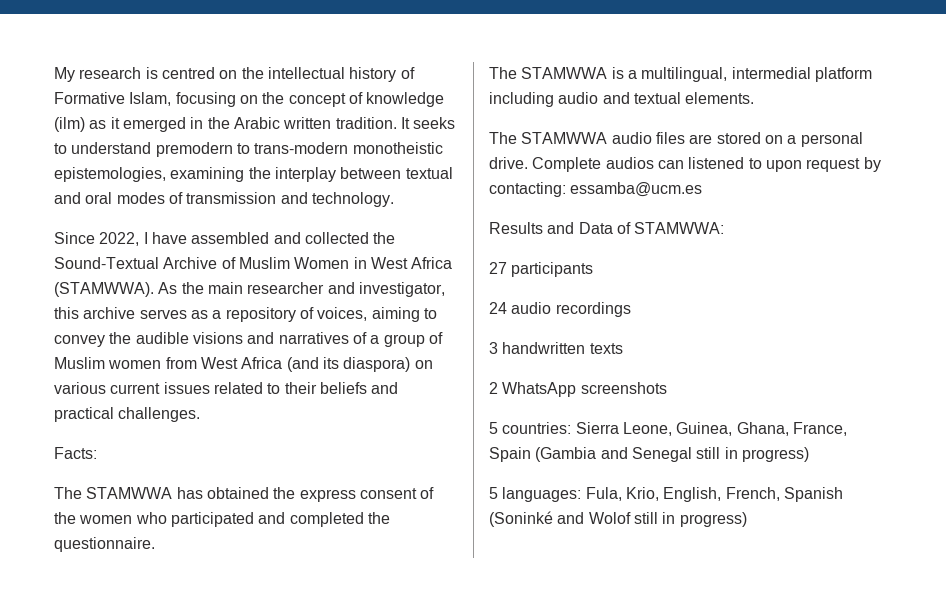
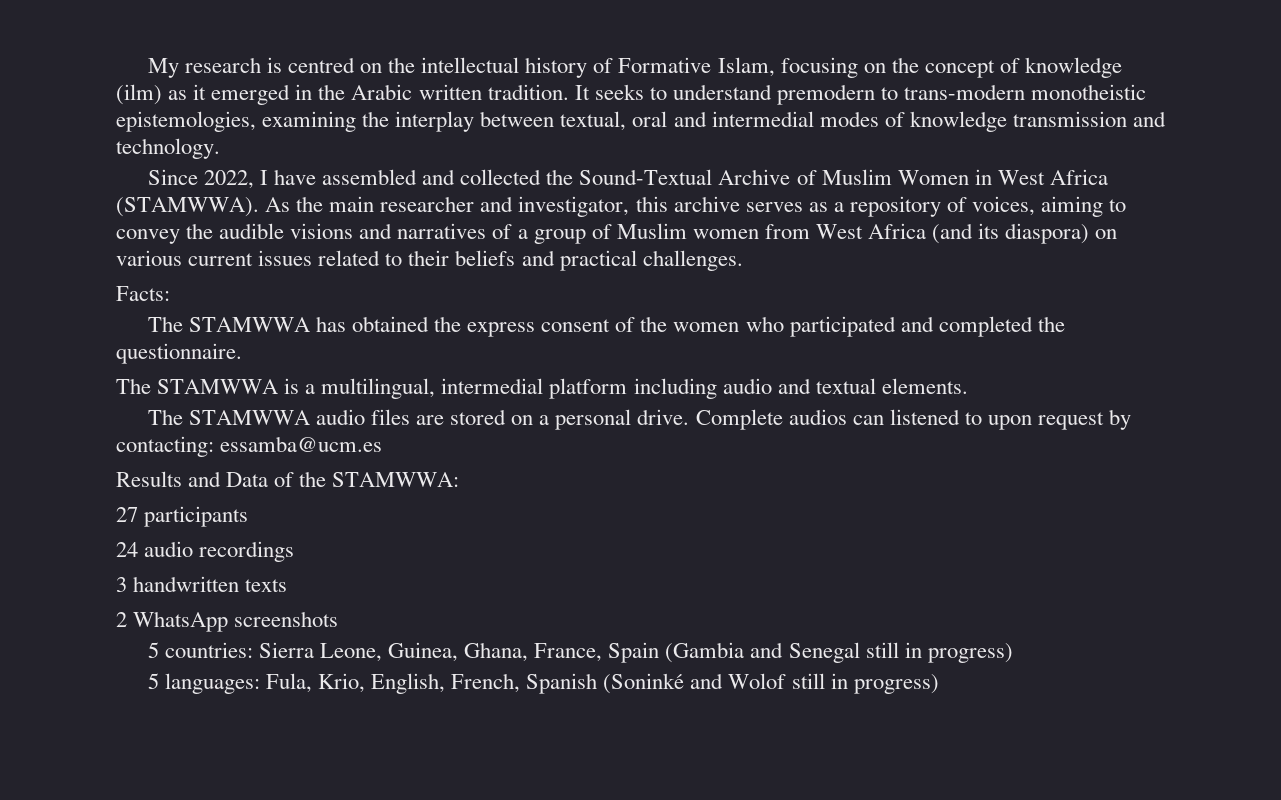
- It seeks to understand premodern to trans-modern monotheistic epistemologies, examining the interplay between textual and oral modes of transmission and technology.
+ It seeks to understand premodern to trans-modern monotheistic epistemologies, examining the interplay between textual, oral and intermedial modes of knowledge transmission and technology.
- Results and Data of STAMWWA:
+ Results and Data of the STAMWWA:

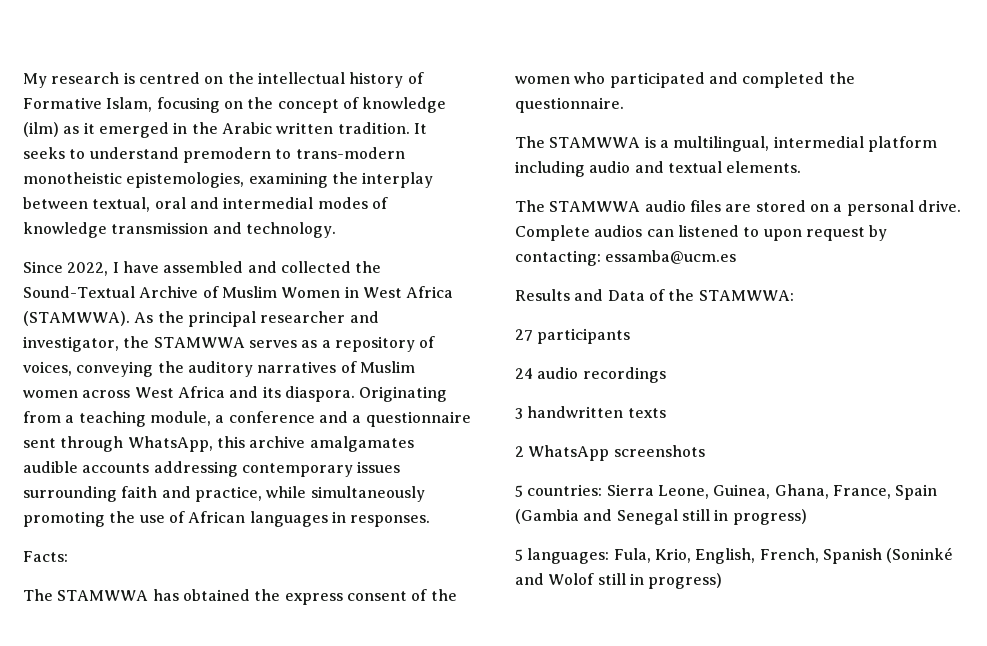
- As the main researcher and investigator, this archive serves as a repository of voices, aiming to convey the audible visions and narratives of a group of Muslim women from West Africa (and its diaspora) on various current issues related to their beliefs and practical challenges.
+ As the principal researcher and investigator, the STAMWWA serves as a repository of voices, conveying the auditory narratives of Muslim women across West Africa and its diaspora. Originating from a teaching module, a conference and a questionnaire sent through WhatsApp, this archive amalgamates audible accounts addressing contemporary issues surrounding faith and practice, while simultaneously promoting the use of African languages in responses.

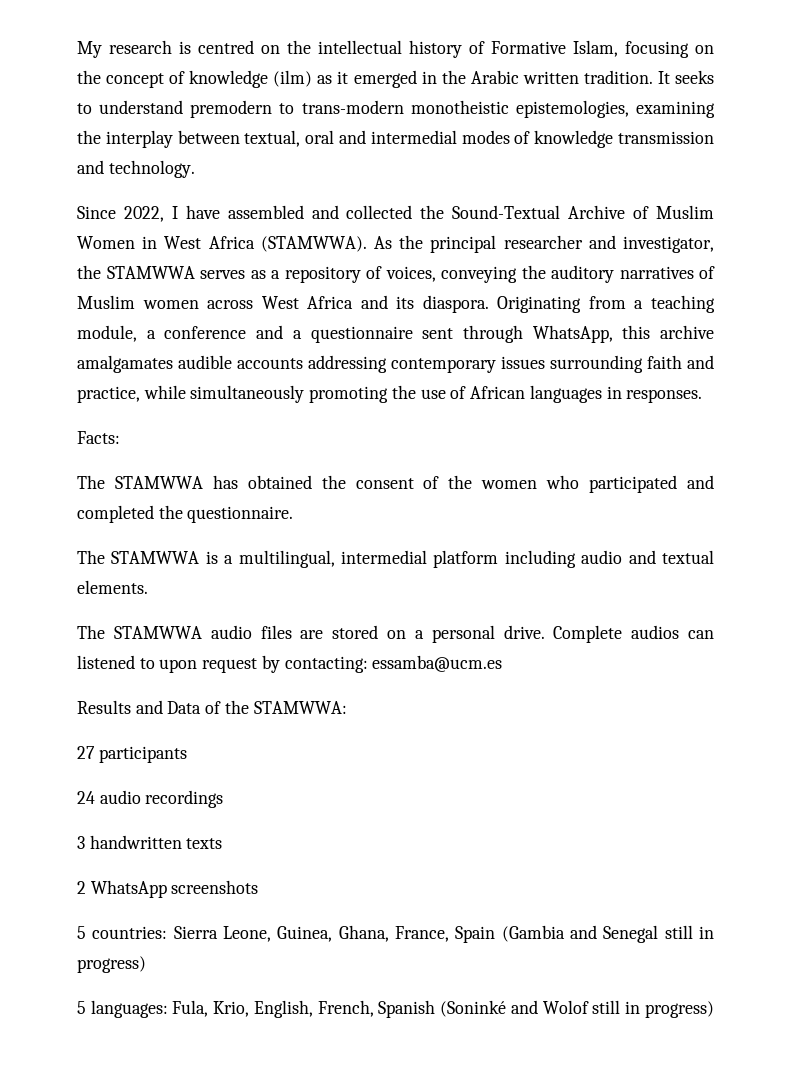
- The STAMWWA has obtained the express consent of the women who participated and completed the questionnaire.
+ The STAMWWA has obtained the consent of the women who participated and completed the questionnaire.

